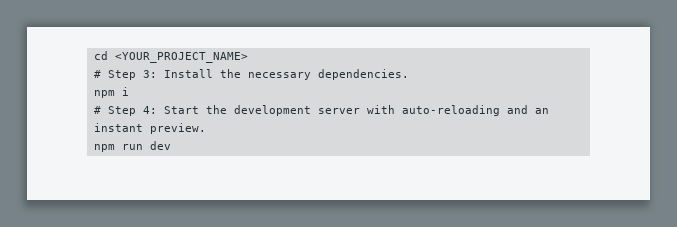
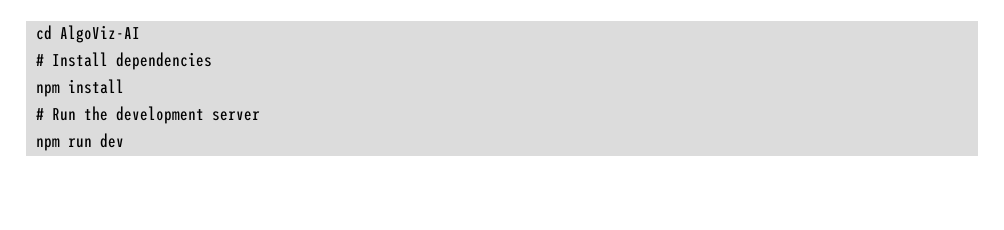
- cd <YOUR_PROJECT_NAME>
- # Step 3: Install the necessary dependencies.
- npm i
- # Step 4: Start the development server with auto-reloading and an instant preview.
+ cd AlgoViz-AI
+ # Install dependencies
+ npm install
+ # Run the development server

